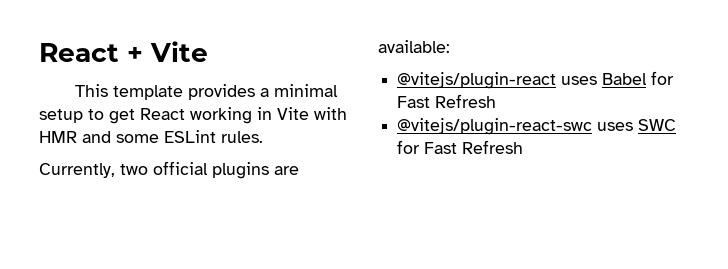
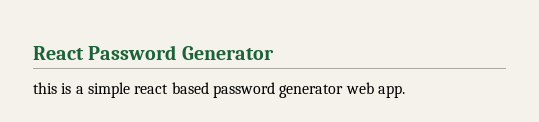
- React + Vite
- This template provides a minimal setup to get React working in Vite with HMR and some ESLint rules.
- Currently, two official plugins are available:
- @vitejs/plugin-react uses Babel for Fast Refresh
- @vitejs/plugin-react-swc uses SWC for Fast Refresh
+ React Password Generator
+ this is a simple react based password generator web app.

